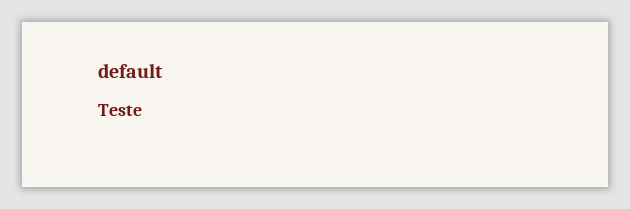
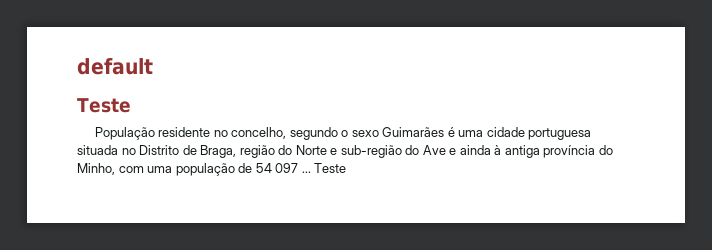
+ População residente no concelho, segundo o sexo Guimarães é uma cidade portuguesa situada no Distrito de Braga, região do Norte e sub-região do Ave e ainda à antiga província do Minho, com uma população de 54 097 ... Teste

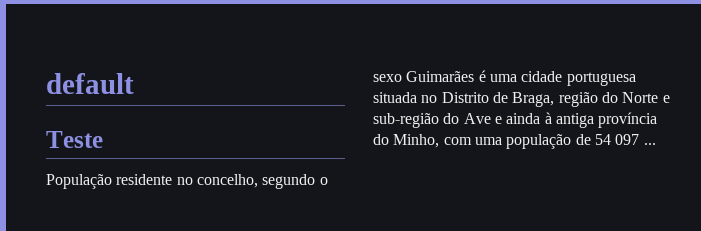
- População residente no concelho, segundo o sexo Guimarães é uma cidade portuguesa situada no Distrito de Braga, região do Norte e sub-região do Ave e ainda à antiga província do Minho, com uma população de 54 097 ... Teste
+ População residente no concelho, segundo o sexo Guimarães é uma cidade portuguesa situada no Distrito de Braga, região do Norte e sub-região do Ave e ainda à antiga província do Minho, com uma população de 54 097 ...

